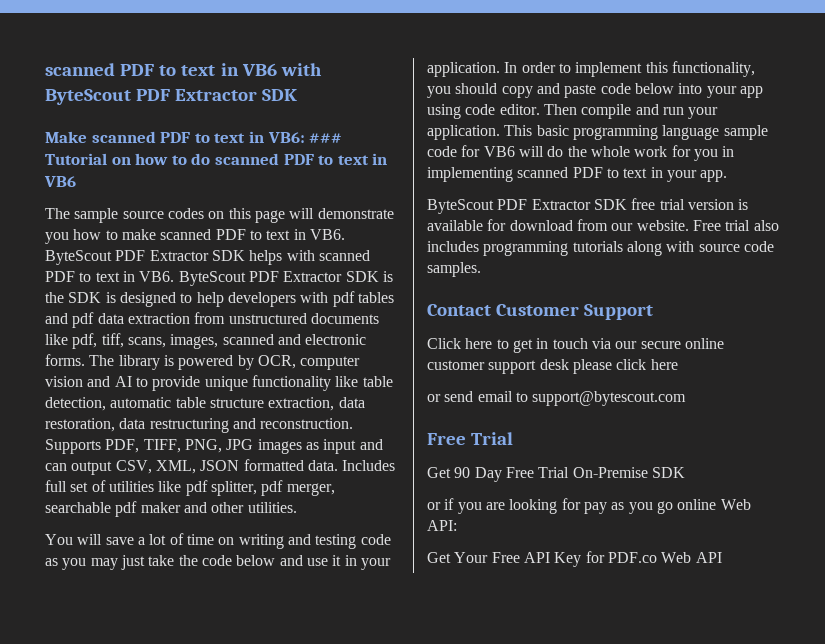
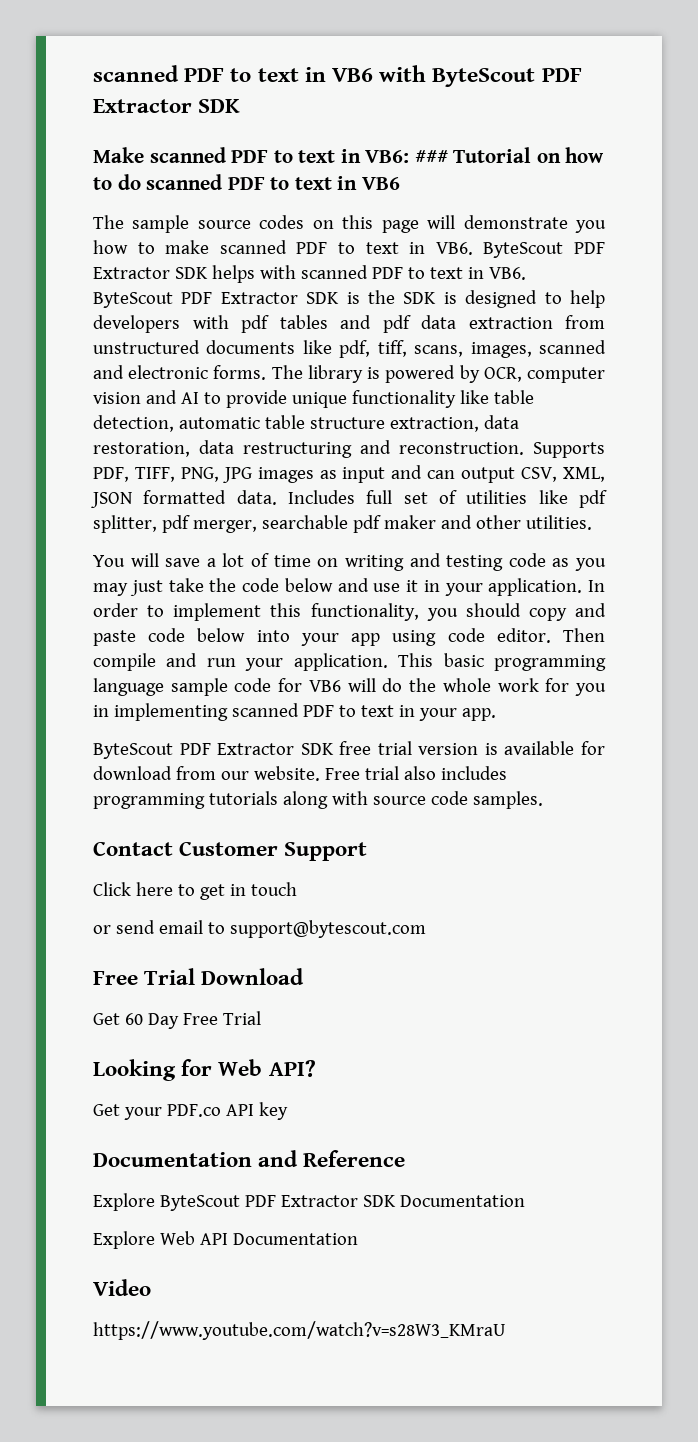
- Click here to get in touch via our secure online customer support desk please click here
+ Click here to get in touch
  or send email to support@bytescout.com
- Free Trial
- Get 90 Day Free Trial On-Premise SDK
- or if you are looking for pay as you go online Web API:
- Get Your Free API Key for PDF.co Web API
+ Free Trial Download
+ Get 60 Day Free Trial
+ Looking for Web API?
+ Get your PDF.co API key
+ Documentation and Reference
+ Explore ByteScout PDF Extractor SDK Documentation
+ Explore Web API Documentation
+ Video
+ https://www.youtube.com/watch?v=s28W3_KMraU

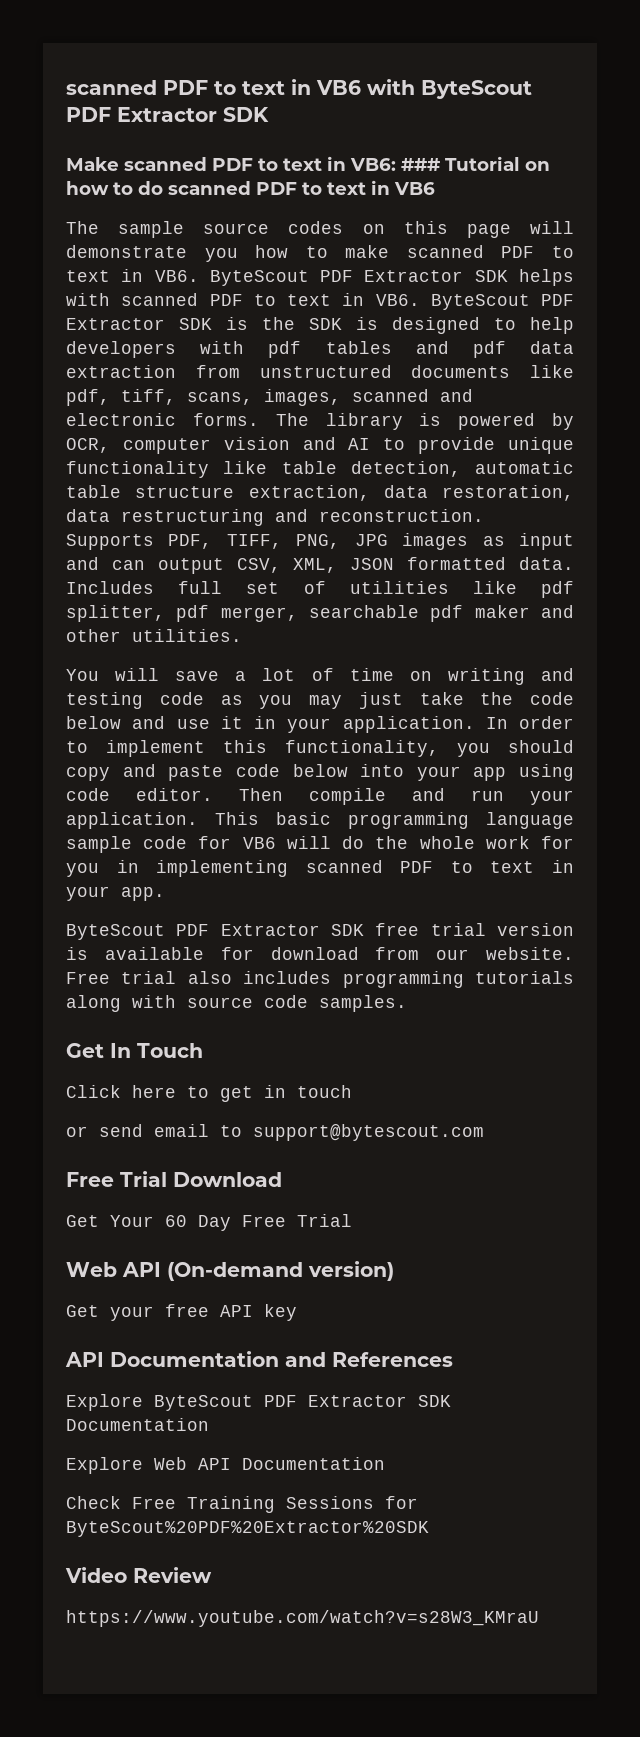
- Contact Customer Support
+ Get In Touch
- Get 60 Day Free Trial
+ Get Your 60 Day Free Trial
- Looking for Web API?
+ Web API (On-demand version)
- Get your PDF.co API key
+ Get your free API key
- Documentation and Reference
+ API Documentation and References
+ Check Free Training Sessions for ByteScout%20PDF%20Extractor%20SDK
- Video
+ Video Review

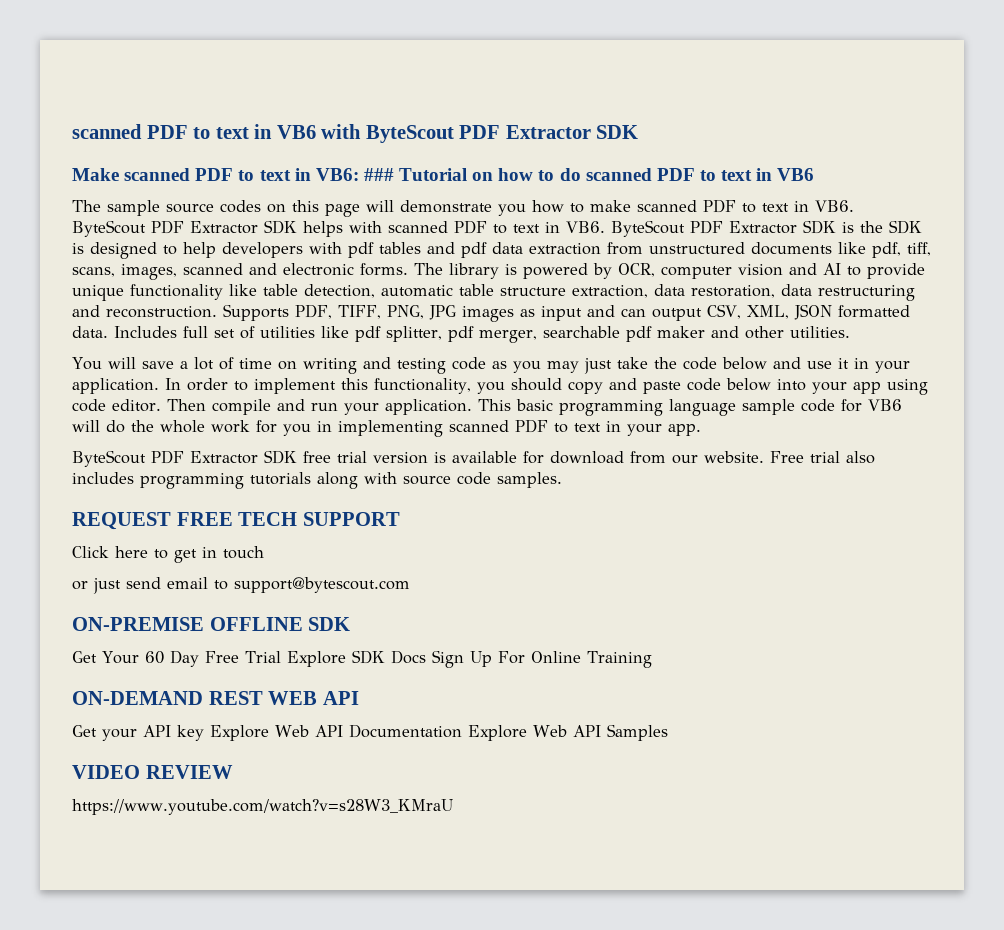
- Get In Touch
+ REQUEST FREE TECH SUPPORT
- or send email to support@bytescout.com
+ or just send email to support@bytescout.com
- Free Trial Download
+ ON-PREMISE OFFLINE SDK
- Get Your 60 Day Free Trial
- Web API (On-demand version)
+ Get Your 60 Day Free Trial Explore SDK Docs Sign Up For Online Training
+ ON-DEMAND REST WEB API
- Get your free API key
- API Documentation and References
- Explore ByteScout PDF Extractor SDK Documentation
- Explore Web API Documentation
- Check Free Training Sessions for ByteScout%20PDF%20Extractor%20SDK
- Video Review
+ Get your API key Explore Web API Documentation Explore Web API Samples
+ VIDEO REVIEW

